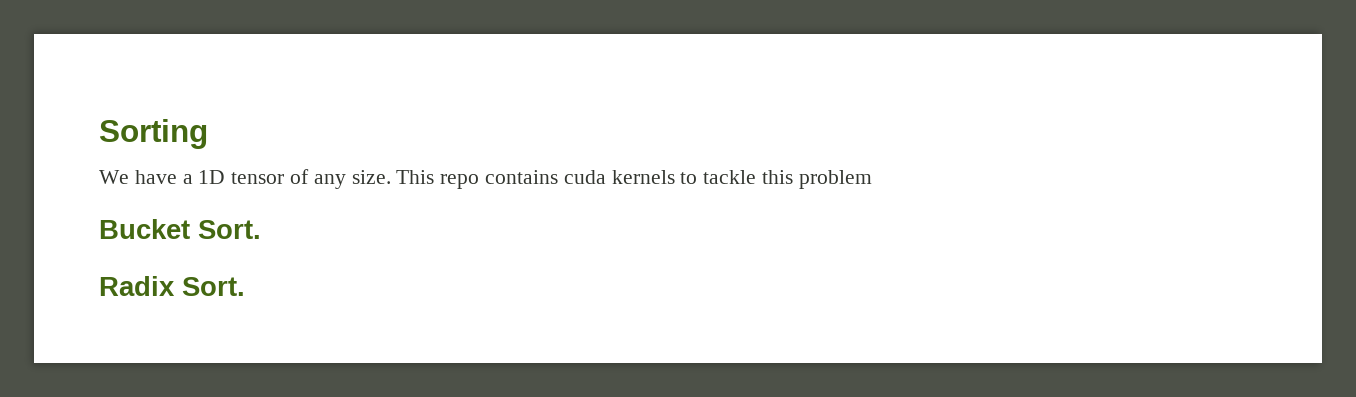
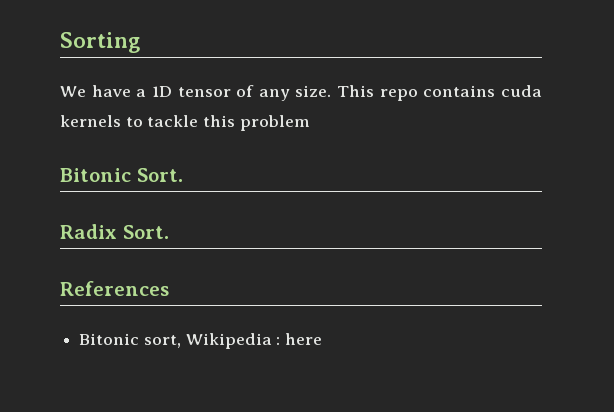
- Bucket Sort.
+ Bitonic Sort.
+ References
+ Bitonic sort, Wikipedia : here

